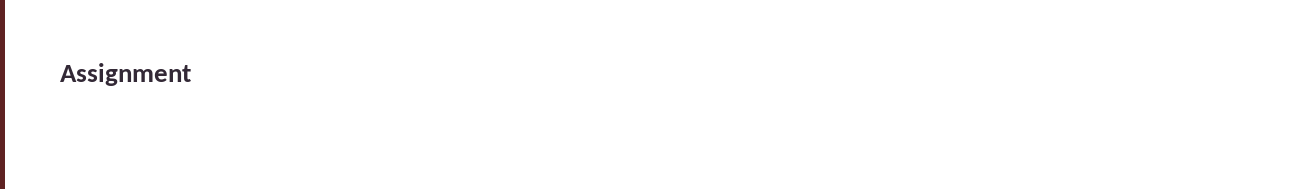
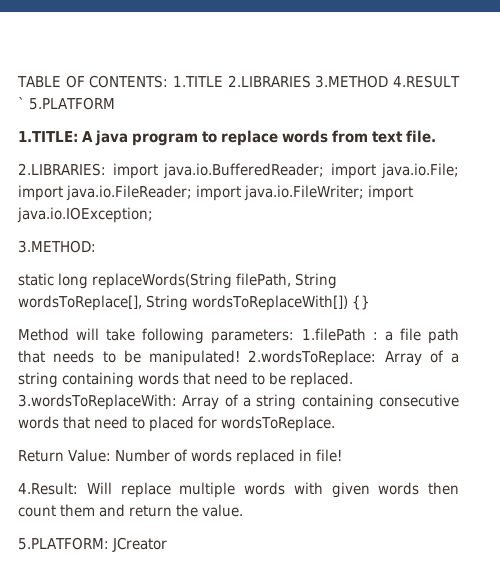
- Assignment
+ TABLE OF CONTENTS: 1.TITLE 2.LIBRARIES 3.METHOD 4.RESULT ` 5.PLATFORM
+ 1.TITLE: A java program to replace words from text file.
+ 2.LIBRARIES: import java.io.BufferedReader; import java.io.File; import java.io.FileReader; import java.io.FileWriter; import java.io.IOException;
+ 3.METHOD:
+ static long replaceWords(String filePath, String wordsToReplace[], String wordsToReplaceWith[]) {}
+ Method will take following parameters: 1.filePath : a file path that needs to be manipulated! 2.wordsToReplace: Array of a string containing words that need to be replaced. 3.wordsToReplaceWith: Array of a string containing consecutive words that need to placed for wordsToReplace.
+ Return Value: Number of words replaced in file!
+ 4.Result: Will replace multiple words with given words then count them and return the value.
+ 5.PLATFORM: JCreator

